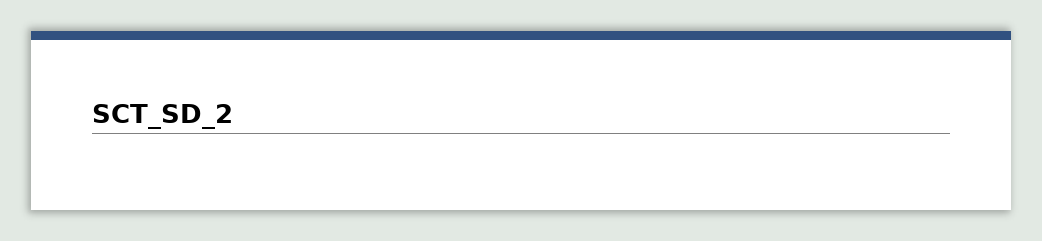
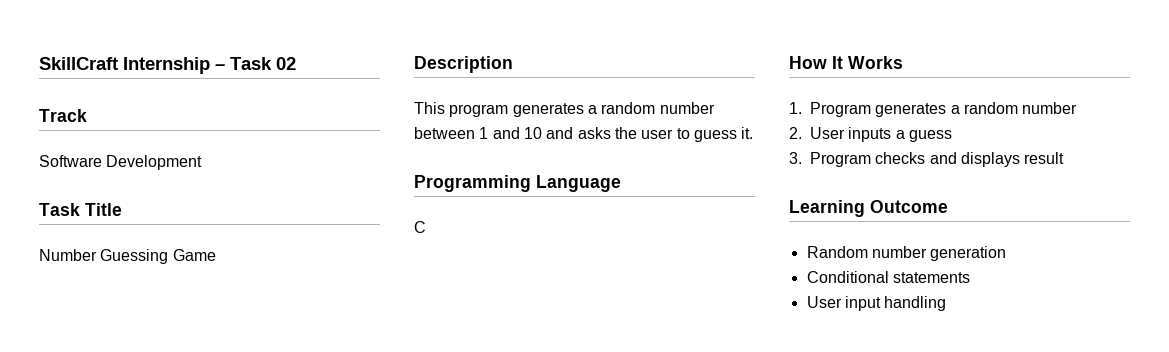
- SCT_SD_2
+ SkillCraft Internship – Task 02
+ Track
+ Software Development
+ Task Title
+ Number Guessing Game
+ Description
+ This program generates a random number between 1 and 10 and asks the user to guess it.
+ Programming Language
+ C
+ How It Works
+ 1. Program generates a random number
+ 2. User inputs a guess
+ 3. Program checks and displays result
+ Learning Outcome
+ Random number generation
+ Conditional statements
+ User input handling

